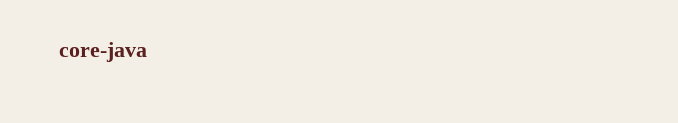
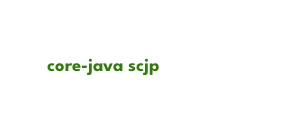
- core-java
+ core-java scjp

